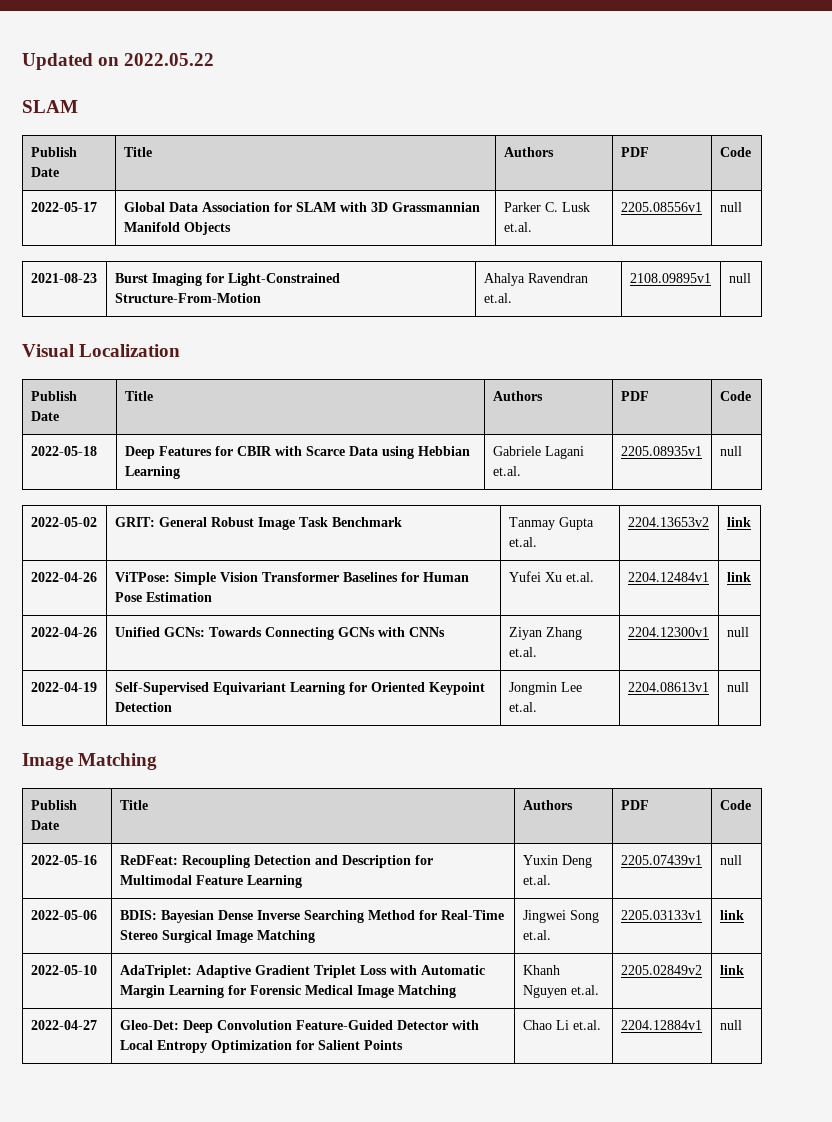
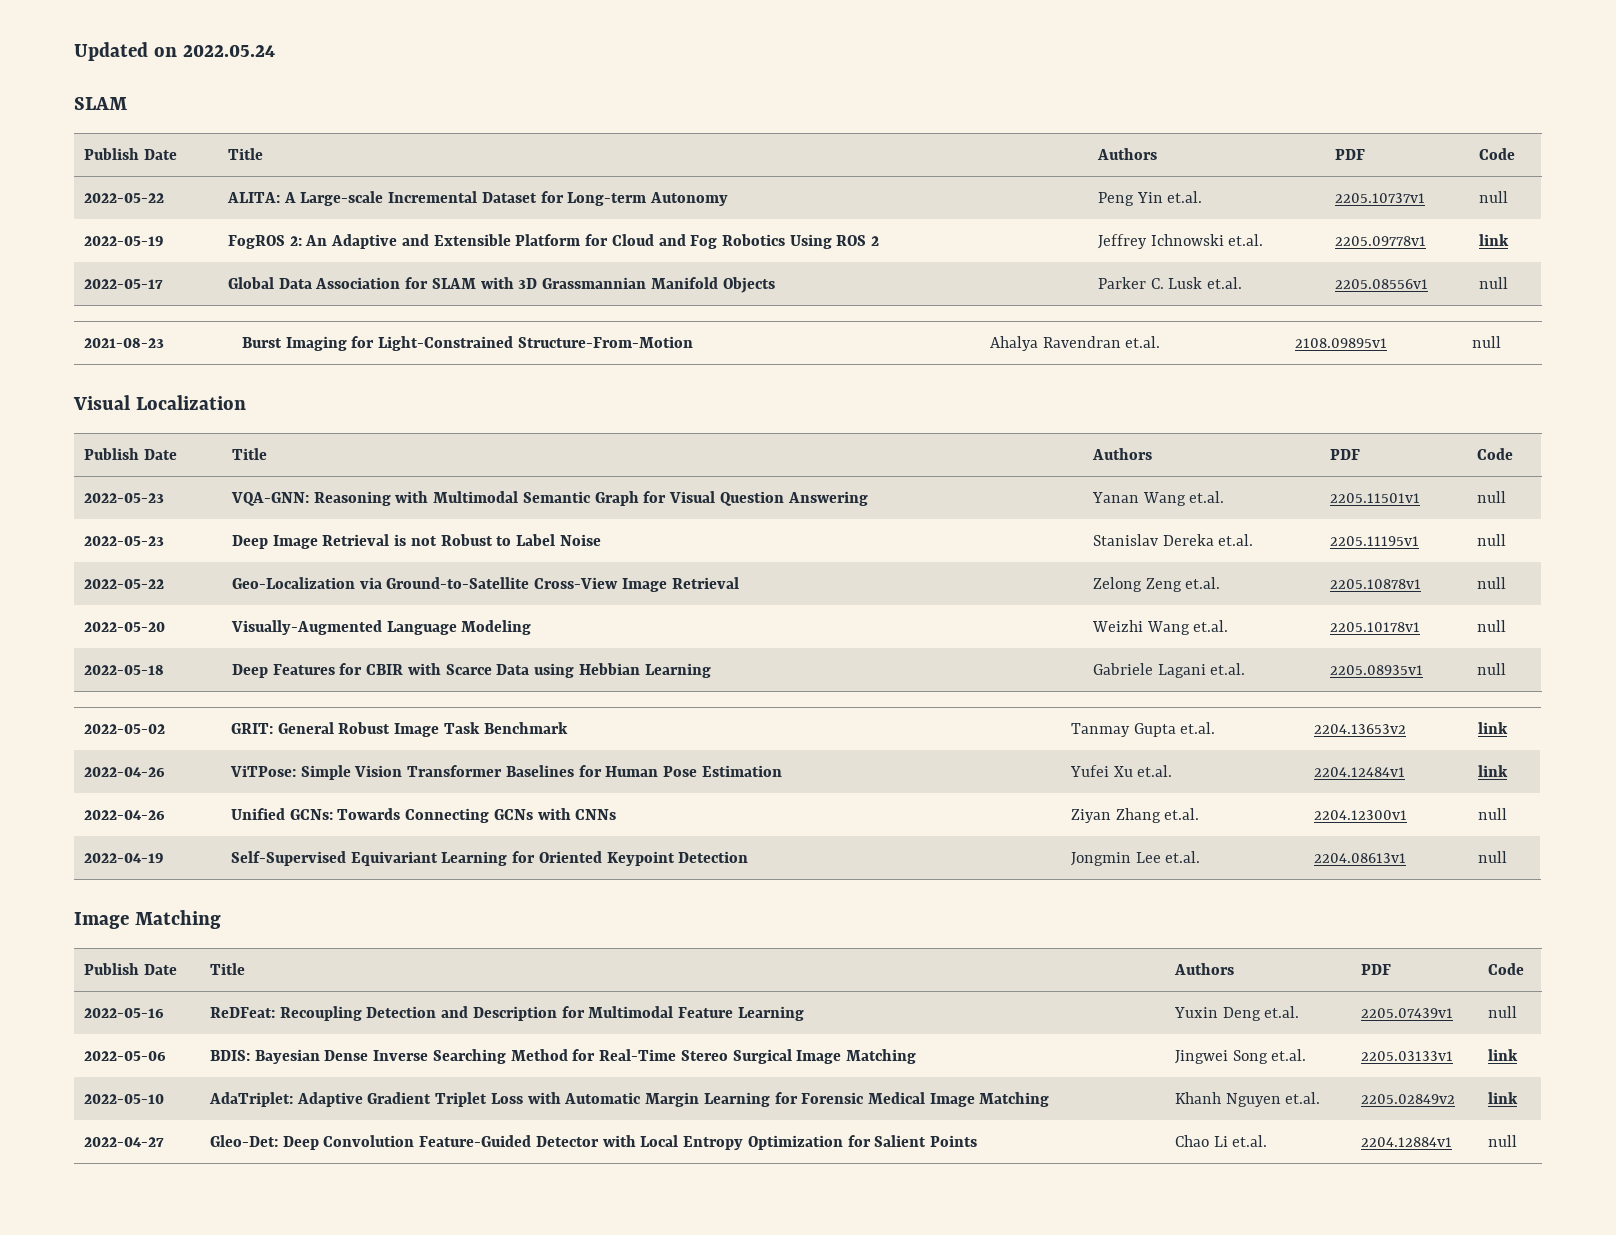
- Updated on 2022.05.22
+ Updated on 2022.05.24
+ 2022-05-22 | ALITA: A Large-scale Incremental Dataset for Long-term Autonomy | Peng Yin et.al. | 2205.10737v1 | null
+ 2022-05-19 | FogROS 2: An Adaptive and Extensible Platform for Cloud and Fog Robotics Using ROS 2 | Jeffrey Ichnowski et.al. | 2205.09778v1 | link
+ 2022-05-23 | VQA-GNN: Reasoning with Multimodal Semantic Graph for Visual Question Answering | Yanan Wang et.al. | 2205.11501v1 | null
+ 2022-05-23 | Deep Image Retrieval is not Robust to Label Noise | Stanislav Dereka et.al. | 2205.11195v1 | null
+ 2022-05-22 | Geo-Localization via Ground-to-Satellite Cross-View Image Retrieval | Zelong Zeng et.al. | 2205.10878v1 | null
+ 2022-05-20 | Visually-Augmented Language Modeling | Weizhi Wang et.al. | 2205.10178v1 | null

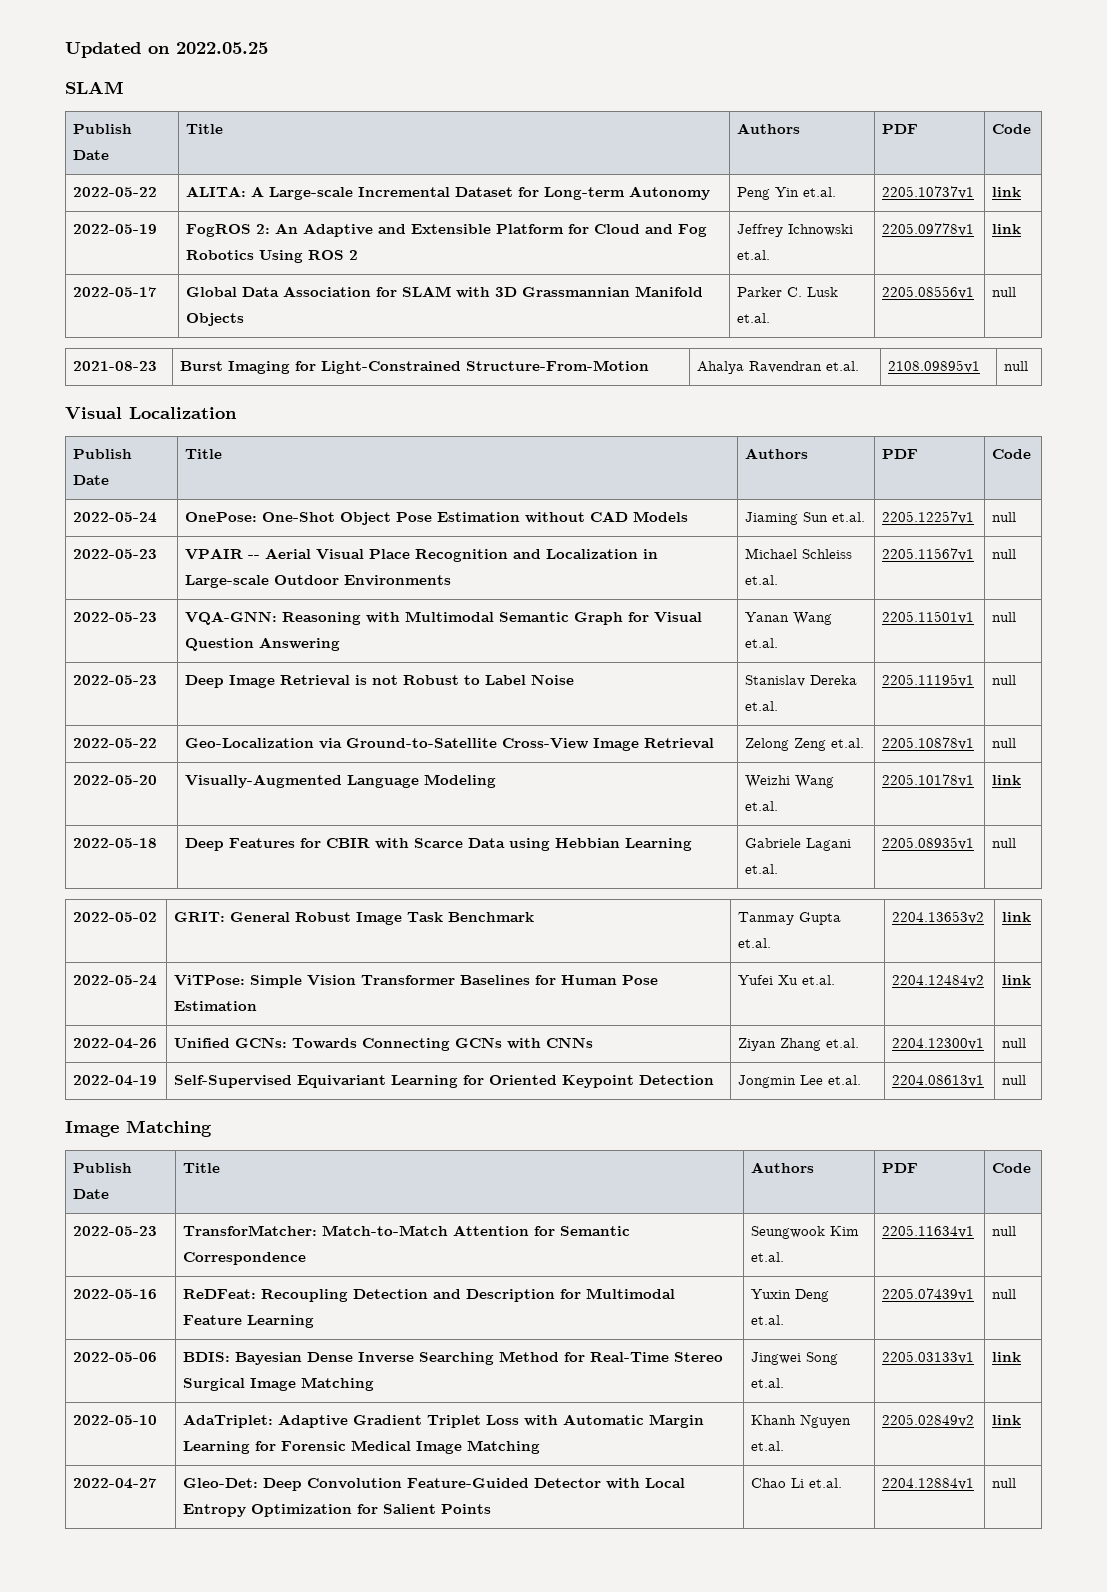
- Updated on 2022.05.24
+ Updated on 2022.05.25
- 2022-05-22 | ALITA: A Large-scale Incremental Dataset for Long-term Autonomy | Peng Yin et.al. | 2205.10737v1 | null
+ 2022-05-22 | ALITA: A Large-scale Incremental Dataset for Long-term Autonomy | Peng Yin et.al. | 2205.10737v1 | link
+ 2022-05-24 | OnePose: One-Shot Object Pose Estimation without CAD Models | Jiaming Sun et.al. | 2205.12257v1 | null
+ 2022-05-23 | VPAIR -- Aerial Visual Place Recognition and Localization in Large-scale Outdoor Environments | Michael Schleiss et.al. | 2205.11567v1 | null
- 2022-05-20 | Visually-Augmented Language Modeling | Weizhi Wang et.al. | 2205.10178v1 | null
+ 2022-05-20 | Visually-Augmented Language Modeling | Weizhi Wang et.al. | 2205.10178v1 | link
- 2022-04-26 | ViTPose: Simple Vision Transformer Baselines for Human Pose Estimation | Yufei Xu et.al. | 2204.12484v1 | link
+ 2022-05-24 | ViTPose: Simple Vision Transformer Baselines for Human Pose Estimation | Yufei Xu et.al. | 2204.12484v2 | link
+ 2022-05-23 | TransforMatcher: Match-to-Match Attention for Semantic Correspondence | Seungwook Kim et.al. | 2205.11634v1 | null

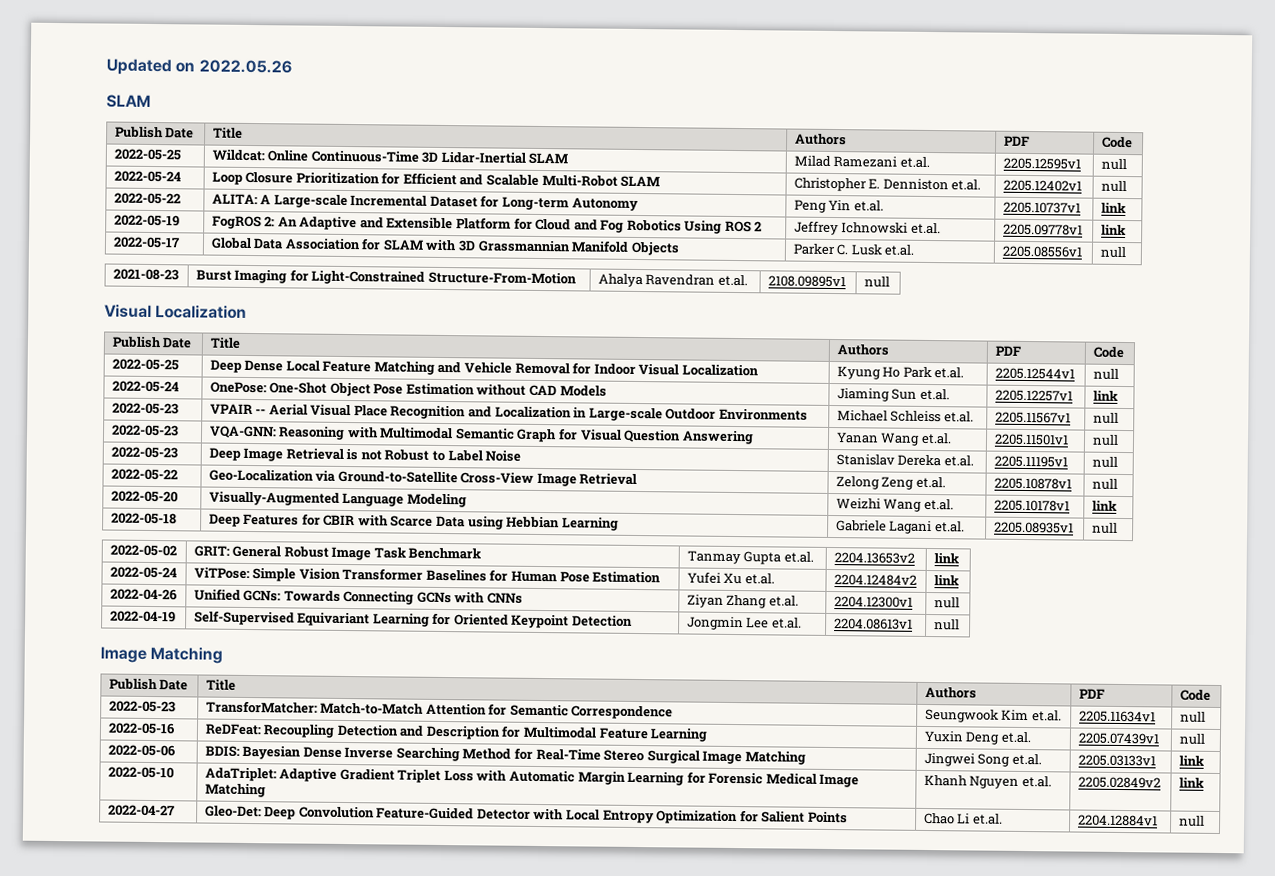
- Updated on 2022.05.25
+ Updated on 2022.05.26
+ 2022-05-25 | Wildcat: Online Continuous-Time 3D Lidar-Inertial SLAM | Milad Ramezani et.al. | 2205.12595v1 | null
+ 2022-05-24 | Loop Closure Prioritization for Efficient and Scalable Multi-Robot SLAM | Christopher E. Denniston et.al. | 2205.12402v1 | null
+ 2022-05-25 | Deep Dense Local Feature Matching and Vehicle Removal for Indoor Visual Localization | Kyung Ho Park et.al. | 2205.12544v1 | null
- 2022-05-24 | OnePose: One-Shot Object Pose Estimation without CAD Models | Jiaming Sun et.al. | 2205.12257v1 | null
+ 2022-05-24 | OnePose: One-Shot Object Pose Estimation without CAD Models | Jiaming Sun et.al. | 2205.12257v1 | link

